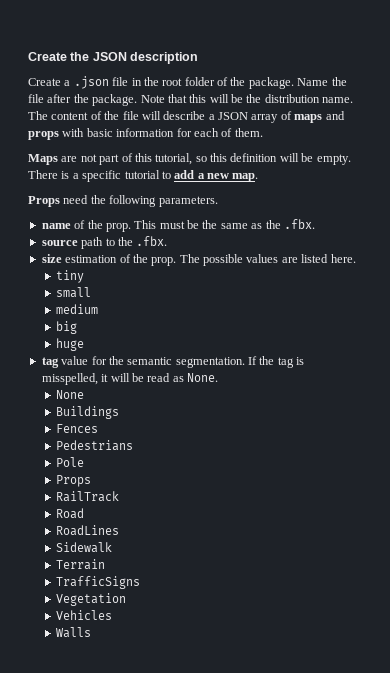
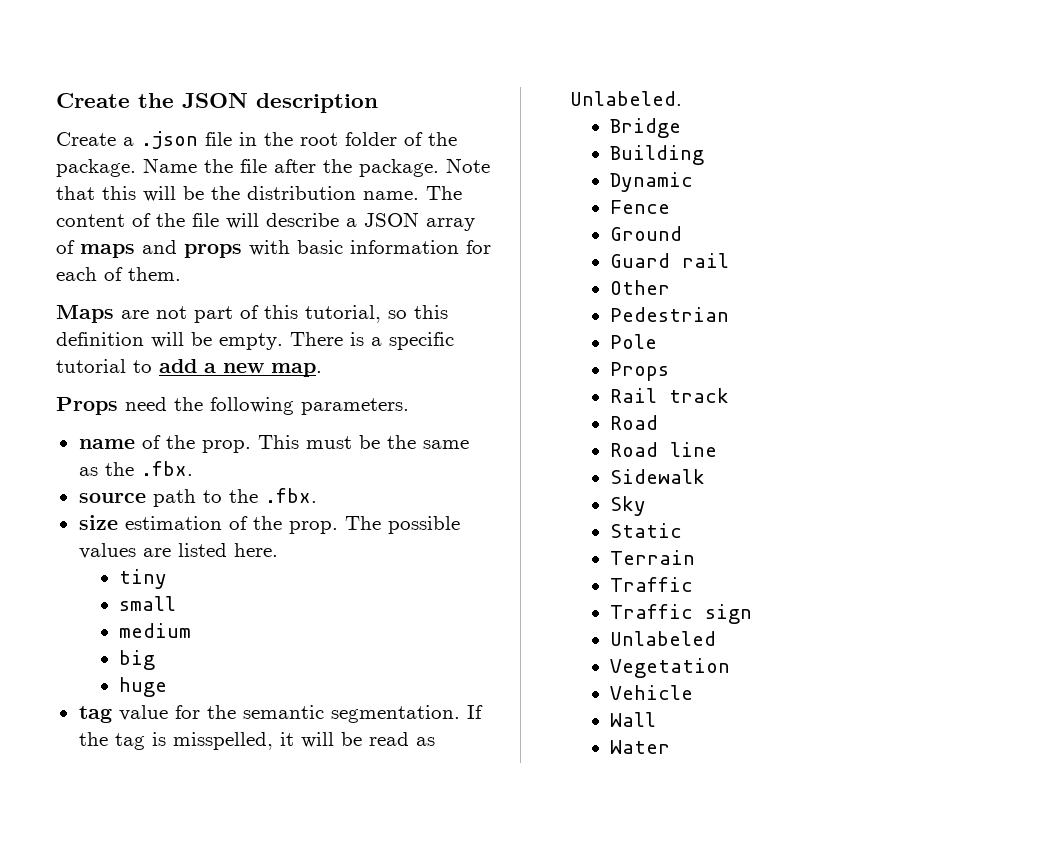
- If the tag is misspelled, it will be read as None.
- None
- Buildings
- Fences
- Pedestrians
+ If the tag is misspelled, it will be read as Unlabeled.
+ Bridge
+ Building
+ Dynamic
+ Fence
+ Ground
+ Guard rail
+ Other
+ Pedestrian
- RailTrack
+ Rail track
- RoadLines
+ Road line
+ Sky
+ Static
  Terrain
- TrafficSigns
+ Traffic
+ Traffic sign
+ Unlabeled
  Vegetation
- Vehicles
- Walls
+ Vehicle
+ Wall
+ Water

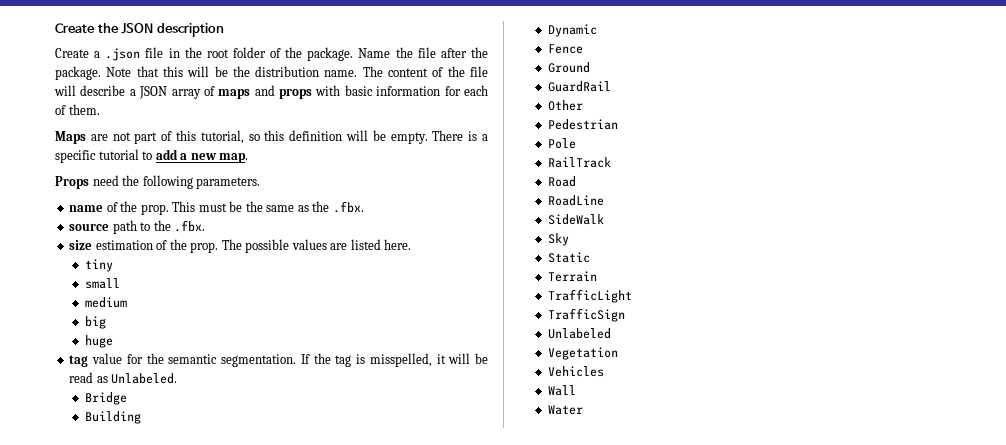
- Guard rail
+ GuardRail
  Pole
- Props
- Rail track
+ RailTrack
  Road
- Road line
- Sidewalk
+ RoadLine
+ SideWalk
  Terrain
- Traffic
- Traffic sign
+ TrafficLight
+ TrafficSign
- Vehicle
+ Vehicles

